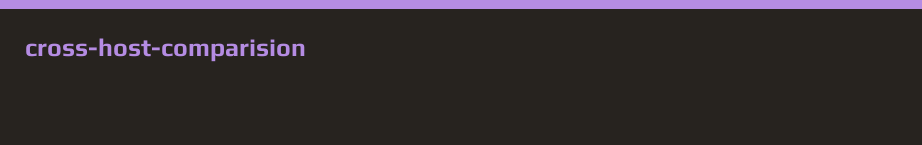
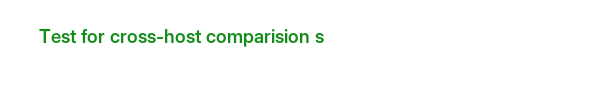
- cross-host-comparision
+ Test for cross-host comparision s

